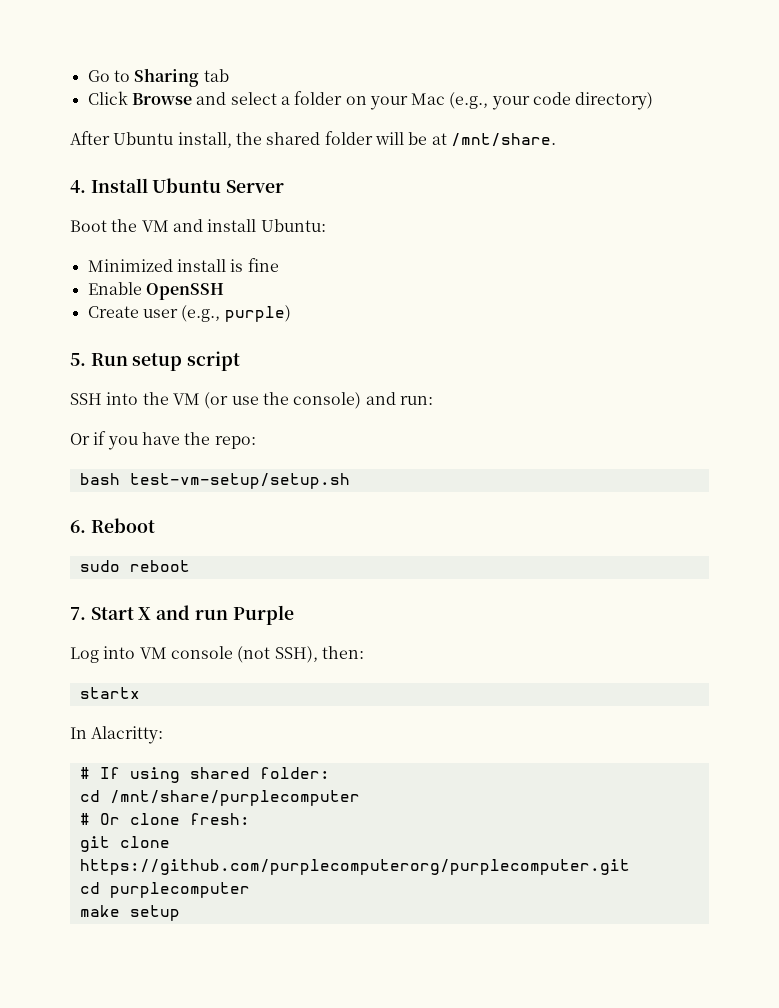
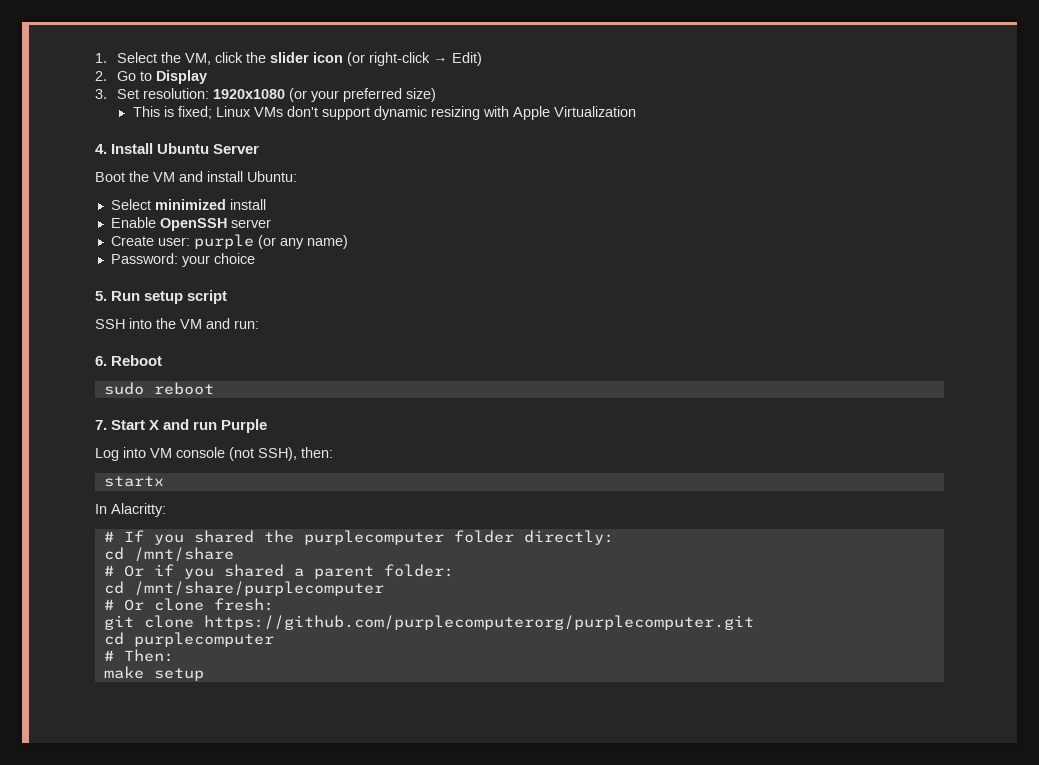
- Go to Sharing tab
- Click Browse and select a folder on your Mac (e.g., your code directory)
- After Ubuntu install, the shared folder will be at /mnt/share.
+ 1. Select the VM, click the slider icon (or right-click → Edit)
+ 2. Go to Display
+ 3. Set resolution: 1920x1080 (or your preferred size)
+ This is fixed; Linux VMs don't support dynamic resizing with Apple Virtualization
- Minimized install is fine
+ Select minimized install
- Enable OpenSSH
+ Enable OpenSSH server
- Create user (e.g., purple)
+ Create user: purple (or any name)
+ Password: your choice
- SSH into the VM (or use the console) and run:
- Or if you have the repo:
- bash test-vm-setup/setup.sh
+ SSH into the VM and run:
- # If using shared folder:
+ # If you shared the purplecomputer folder directly:
+ cd /mnt/share
+ # Or if you shared a parent folder:
+ # Then:

